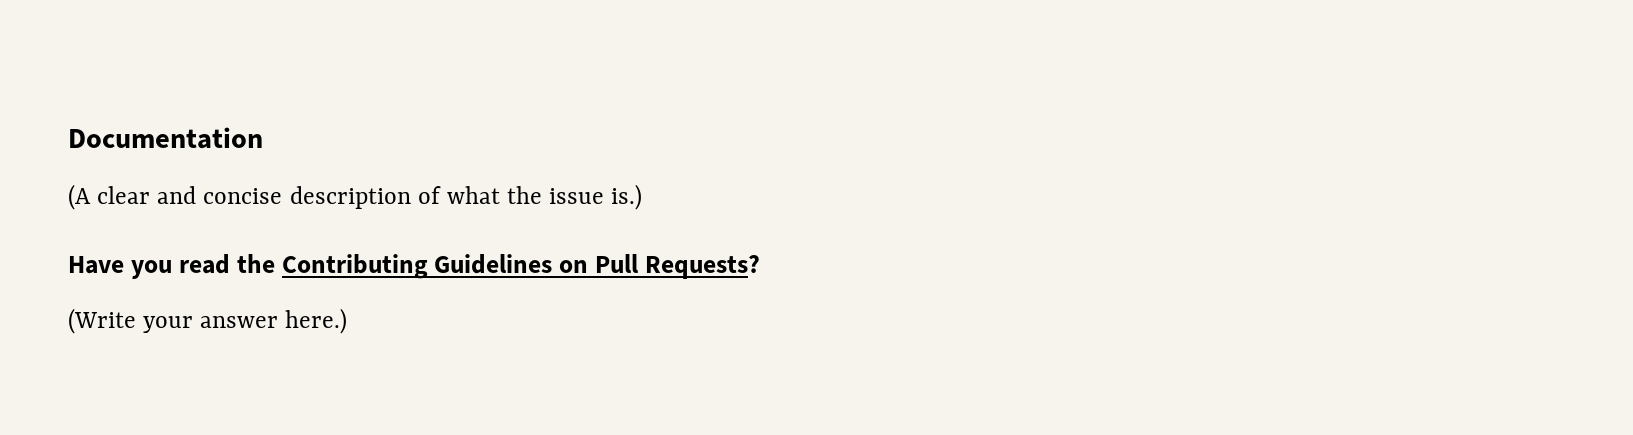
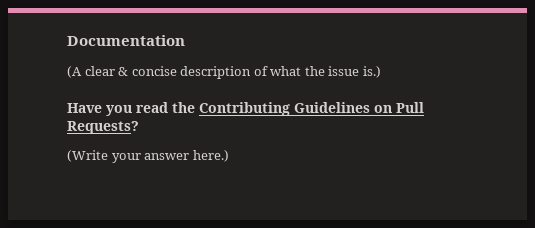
- (A clear and concise description of what the issue is.)
+ (A clear & concise description of what the issue is.)

